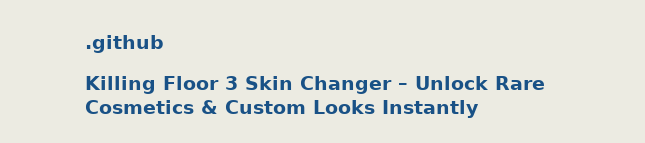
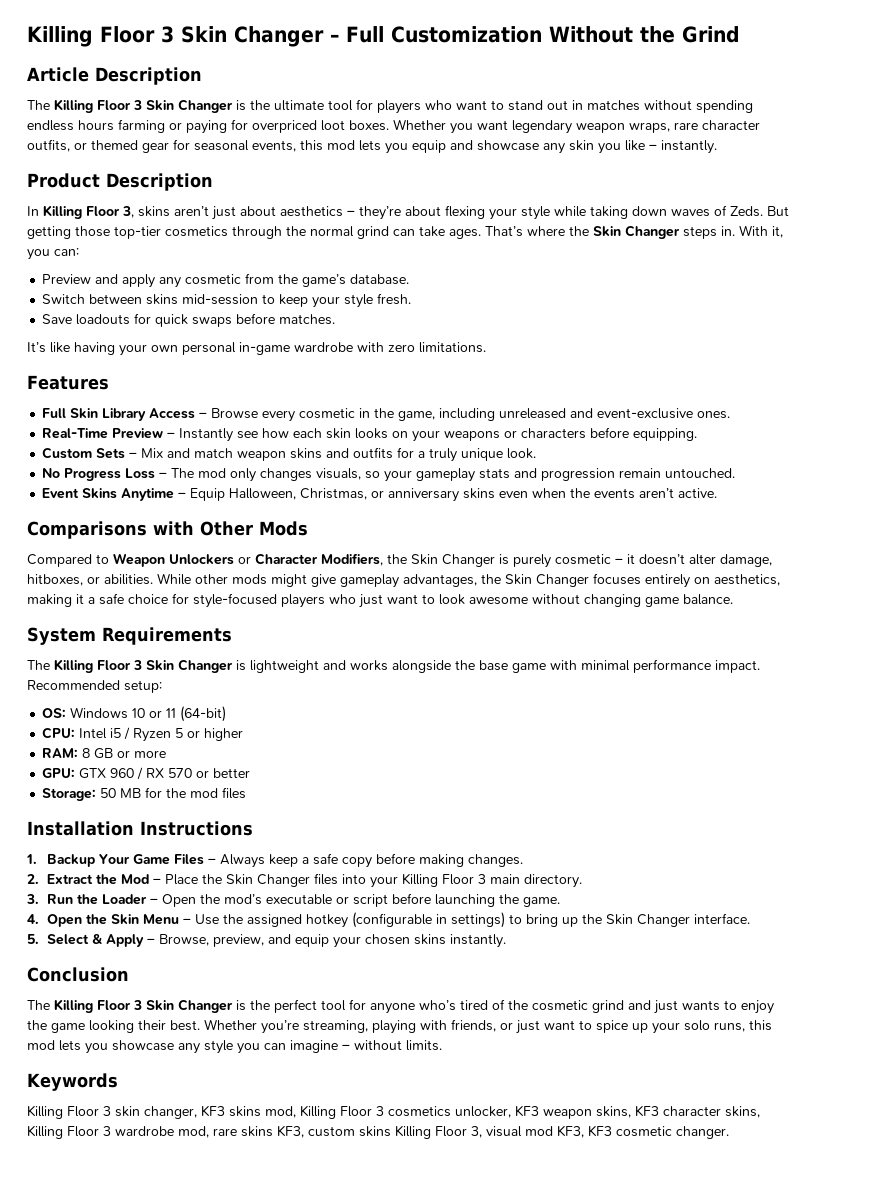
- .github
- Killing Floor 3 Skin Changer – Unlock Rare Cosmetics & Custom Looks Instantly
+ Killing Floor 3 Skin Changer – Full Customization Without the Grind
+ Article Description
+ The Killing Floor 3 Skin Changer is the ultimate tool for players who want to stand out in matches without spending endless hours farming or paying for overpriced loot boxes. Whether you want legendary weapon wraps, rare character outfits, or themed gear for seasonal events, this mod lets you equip and showcase any skin you like – instantly.
+ Product Description
+ In Killing Floor 3, skins aren’t just about aesthetics – they’re about flexing your style while taking down waves of Zeds. But getting those top-tier cosmetics through the normal grind can take ages. That’s where the Skin Changer steps in. With it, you can:
+ Preview and apply any cosmetic from the game’s database.
+ Switch between skins mid-session to keep your style fresh.
+ Save loadouts for quick swaps before matches.
+ It’s like having your own personal in-game wardrobe with zero limitations.
+ Features
+ Full Skin Library Access – Browse every cosmetic in the game, including unreleased and event-exclusive ones.
+ Real-Time Preview – Instantly see how each skin looks on your weapons or characters before equipping.
+ Custom Sets – Mix and match weapon skins and outfits for a truly unique look.
+ No Progress Loss – The mod only changes visuals, so your gameplay stats and progression remain untouched.
+ Event Skins Anytime – Equip Halloween, Christmas, or anniversary skins even when the events aren’t active.
+ Comparisons with Other Mods
+ Compared to Weapon Unlockers or Character Modifiers, the Skin Changer is purely cosmetic – it doesn’t alter damage, hitboxes, or abilities. While other mods might give gameplay advantages, the Skin Changer focuses entirely on aesthetics, making it a safe choice for style-focused players who just want to look awesome without changing game balance.
+ System Requirements
+ The Killing Floor 3 Skin Changer is lightweight and works alongside the base game with minimal performance impact. Recommended setup:
+ OS: Windows 10 or 11 (64-bit)
+ CPU: Intel i5 / Ryzen 5 or higher
+ RAM: 8 GB or more
+ GPU: GTX 960 / RX 570 or better
+ Storage: 50 MB for the mod files
+ Installation Instructions
+ 1. Backup Your Game Files – Always keep a safe copy before making changes.
+ 2. Extract the Mod – Place the Skin Changer files into your Killing Floor 3 main directory.
+ 3. Run the Loader – Open the mod’s executable or script before launching the game.
+ 4. Open the Skin Menu – Use the assigned hotkey (configurable in settings) to bring up the Skin Changer interface.
+ 5. Select & Apply – Browse, preview, and equip your chosen skins instantly.
+ Conclusion
+ The Killing Floor 3 Skin Changer is the perfect tool for anyone who’s tired of the cosmetic grind and just wants to enjoy the game looking their best. Whether you’re streaming, playing with friends, or just want to spice up your solo runs, this mod lets you showcase any style you can imagine – without limits.
+ Keywords
+ Killing Floor 3 skin changer, KF3 skins mod, Killing Floor 3 cosmetics unlocker, KF3 weapon skins, KF3 character skins, Killing Floor 3 wardrobe mod, rare skins KF3, custom skins Killing Floor 3, visual mod KF3, KF3 cosmetic changer.

